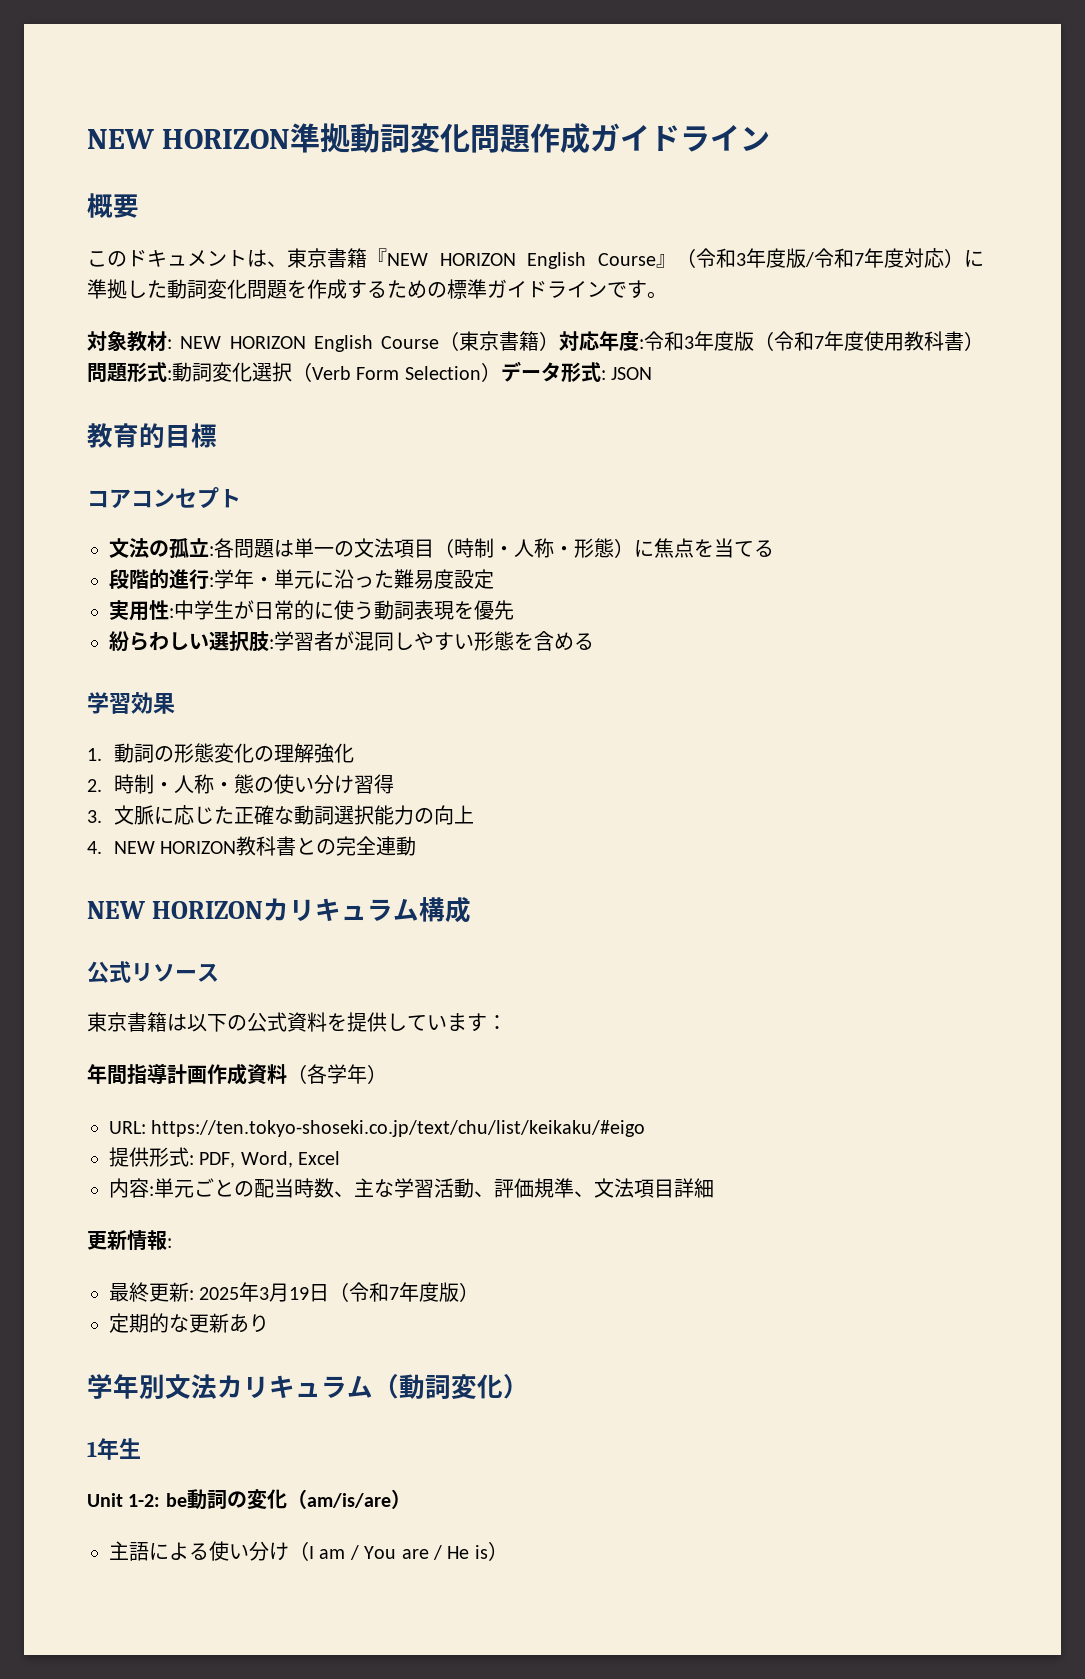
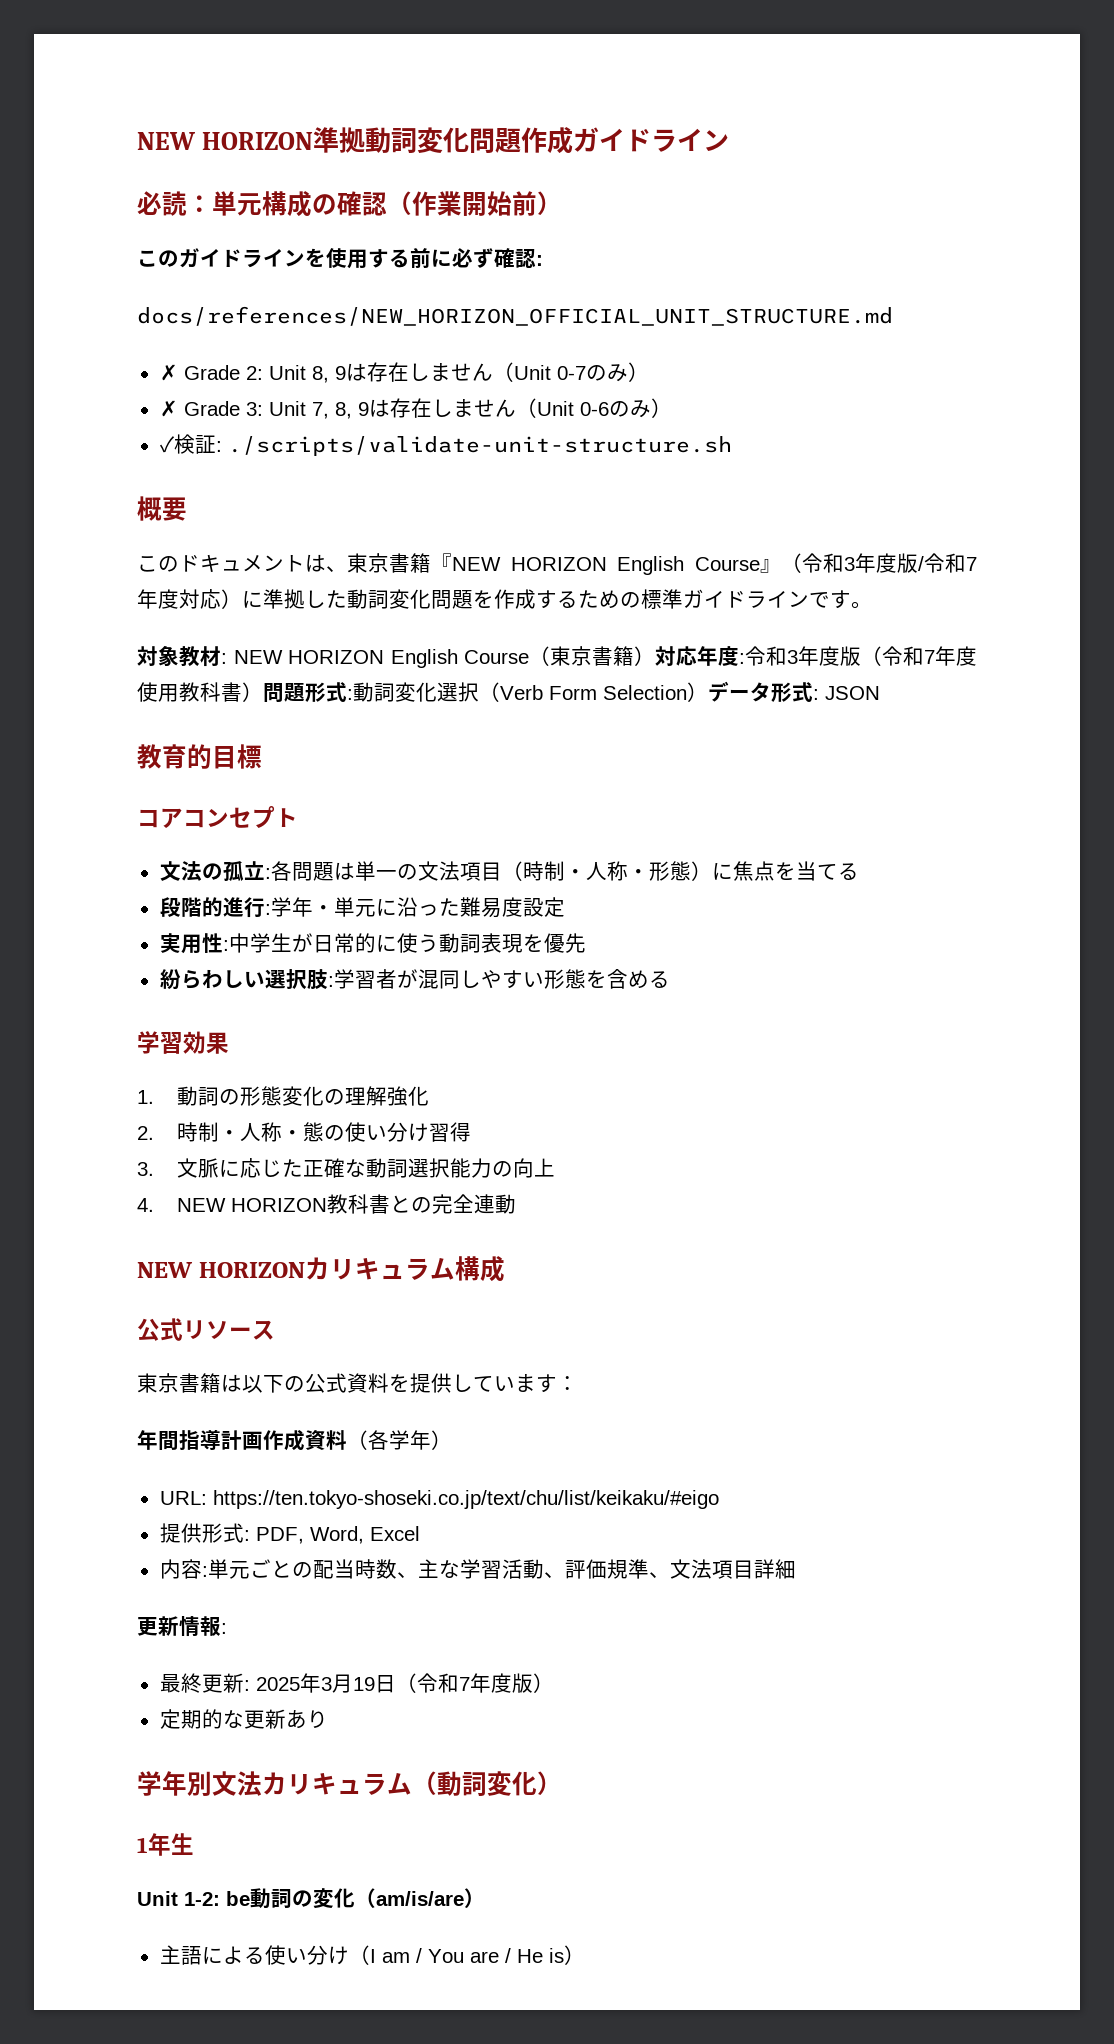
+ 必読：単元構成の確認（作業開始前）
+ このガイドラインを使用する前に必ず確認:
+ docs/references/NEW_HORIZON_OFFICIAL_UNIT_STRUCTURE.md
+ ✗ Grade 2: Unit 8, 9は存在しません（Unit 0-7のみ）
+ ✗ Grade 3: Unit 7, 8, 9は存在しません（Unit 0-6のみ）
+ ✓検証: ./scripts/validate-unit-structure.sh

